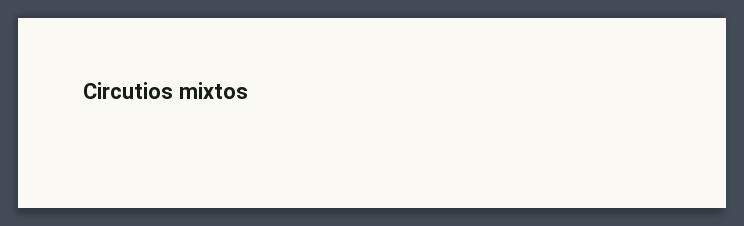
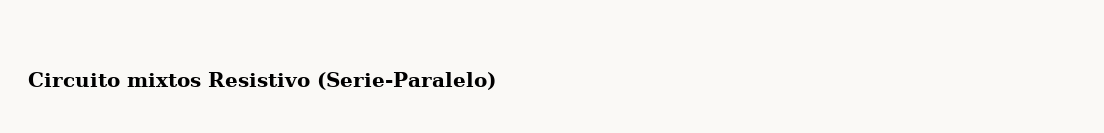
- Circutios mixtos
+ Circuito mixtos Resistivo (Serie-Paralelo)

